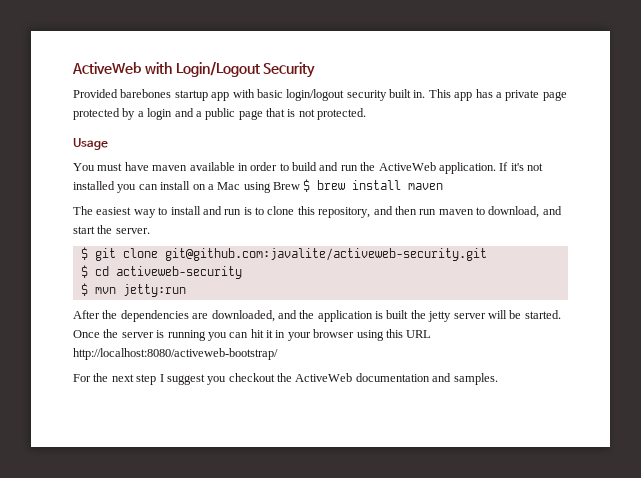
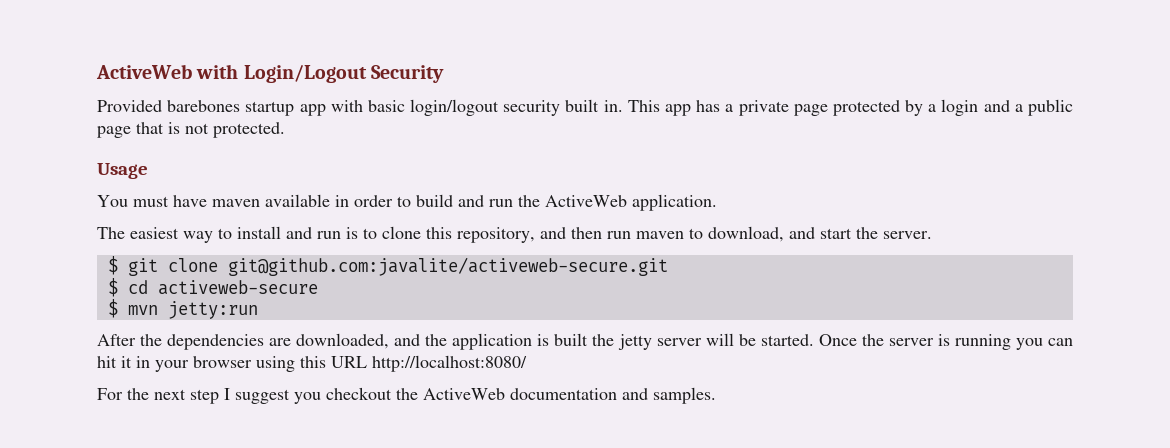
- If it's not installed you can install on a Mac using Brew $ brew install maven
- $ git clone git@github.com:javalite/activeweb-security.git
+ $ git clone git@github.com:javalite/activeweb-secure.git
- $ cd activeweb-security
+ $ cd activeweb-secure
- Once the server is running you can hit it in your browser using this URL http://localhost:8080/activeweb-bootstrap/
+ Once the server is running you can hit it in your browser using this URL http://localhost:8080/

